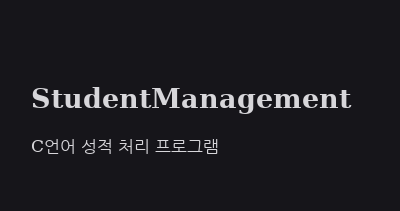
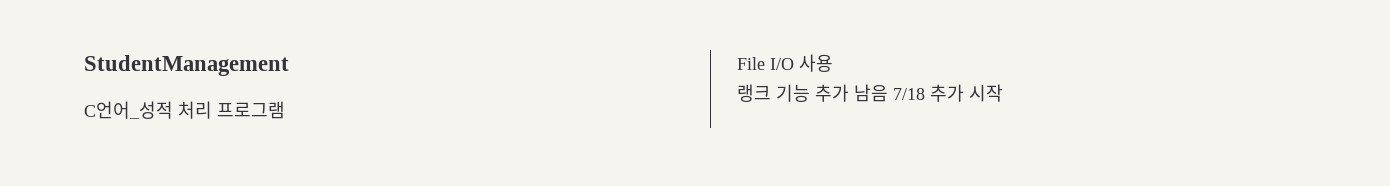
- C언어 성적 처리 프로그램
+ C언어_성적 처리 프로그램
+ File I/O 사용
+ 랭크 기능 추가 남음 7/18 추가 시작

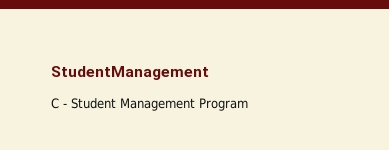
- C언어_성적 처리 프로그램
- File I/O 사용
- 랭크 기능 추가 남음 7/18 추가 시작
+ C - Student Management Program

